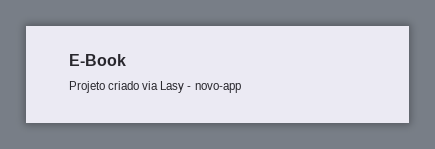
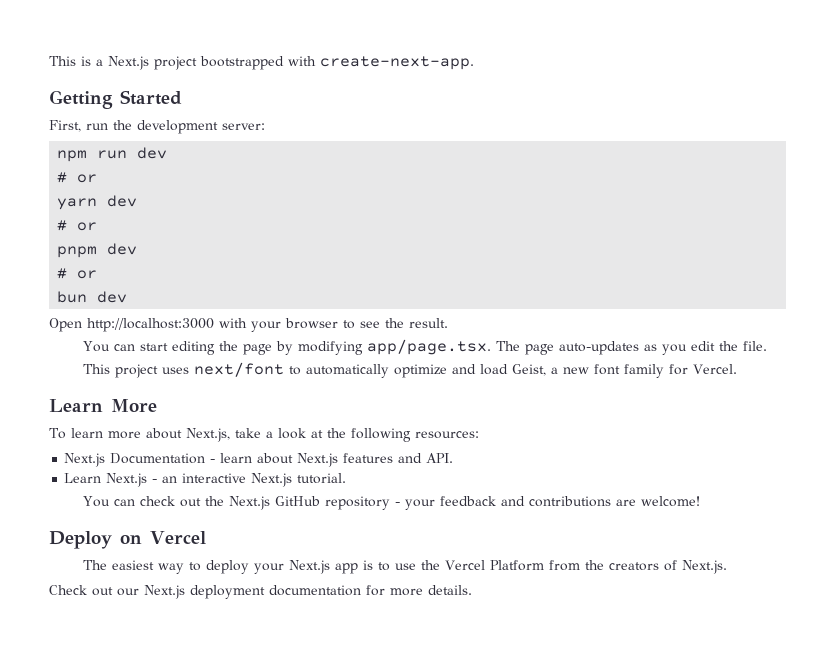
- E-Book
- Projeto criado via Lasy - novo-app
+ This is a Next.js project bootstrapped with create-next-app.
+ Getting Started
+ First, run the development server:
+ npm run dev
+ # or
+ yarn dev
+ # or
+ pnpm dev
+ # or
+ bun dev
+ Open http://localhost:3000 with your browser to see the result.
+ You can start editing the page by modifying app/page.tsx. The page auto-updates as you edit the file.
+ This project uses next/font to automatically optimize and load Geist, a new font family for Vercel.
+ Learn More
+ To learn more about Next.js, take a look at the following resources:
+ Next.js Documentation - learn about Next.js features and API.
+ Learn Next.js - an interactive Next.js tutorial.
+ You can check out the Next.js GitHub repository - your feedback and contributions are welcome!
+ Deploy on Vercel
+ The easiest way to deploy your Next.js app is to use the Vercel Platform from the creators of Next.js.
+ Check out our Next.js deployment documentation for more details.

